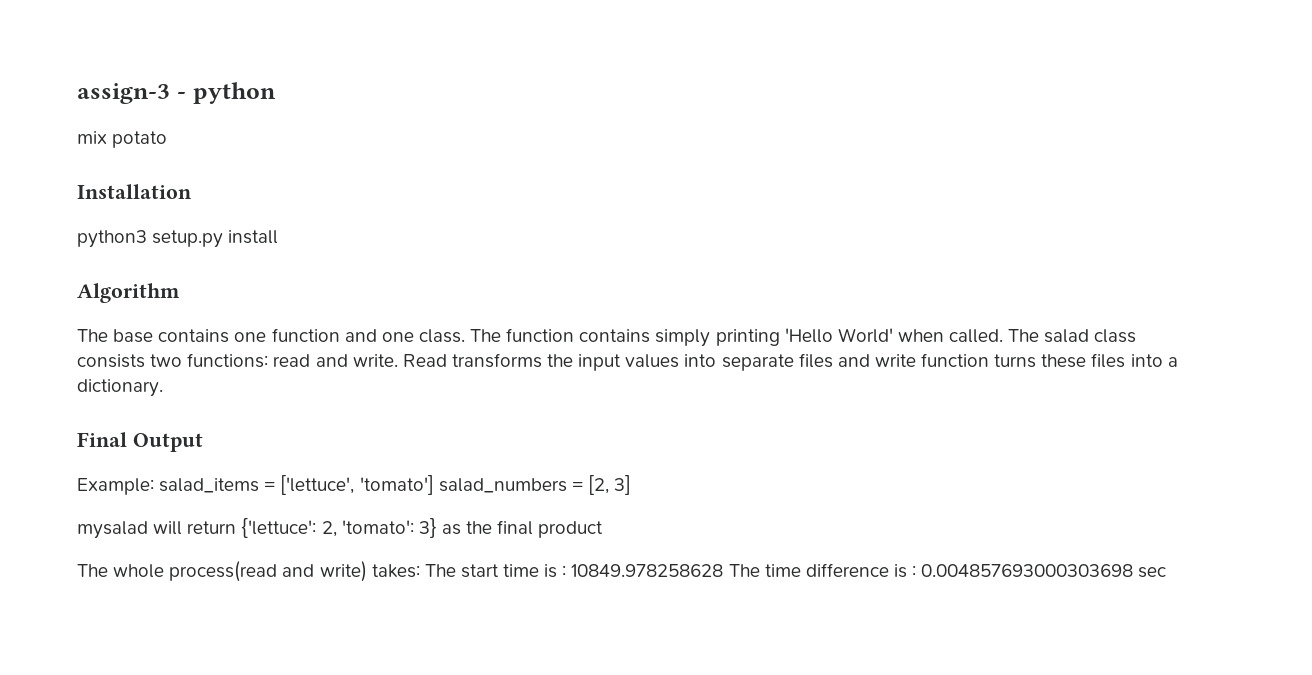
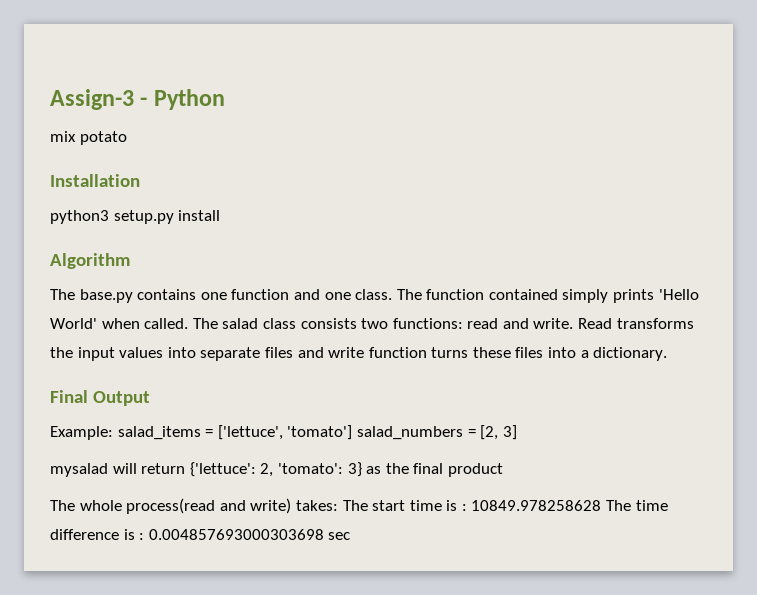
- assign-3 - python
+ Assign-3 - Python
- The base contains one function and one class.
+ The base.py contains one function and one class.
- The function contains simply printing 'Hello World' when called.
+ The function contained simply prints 'Hello World' when called.

